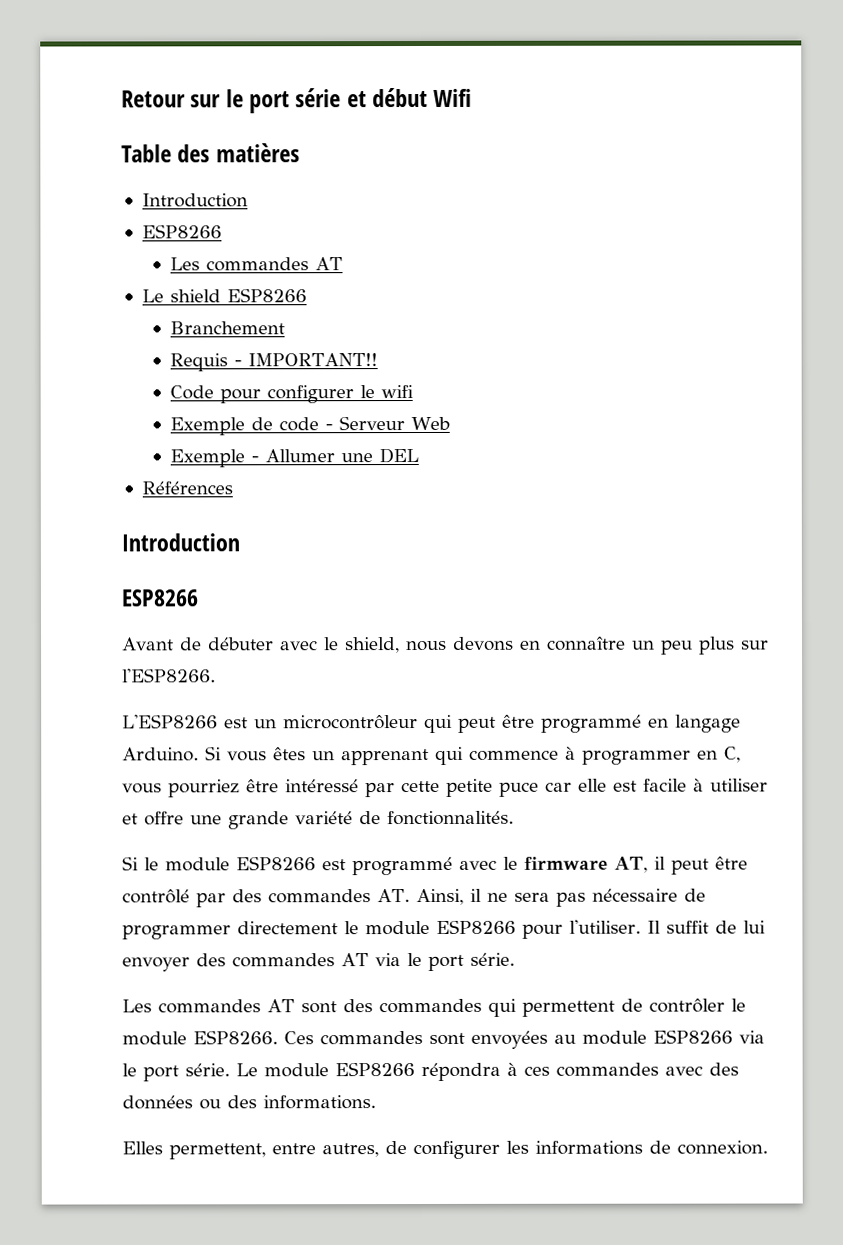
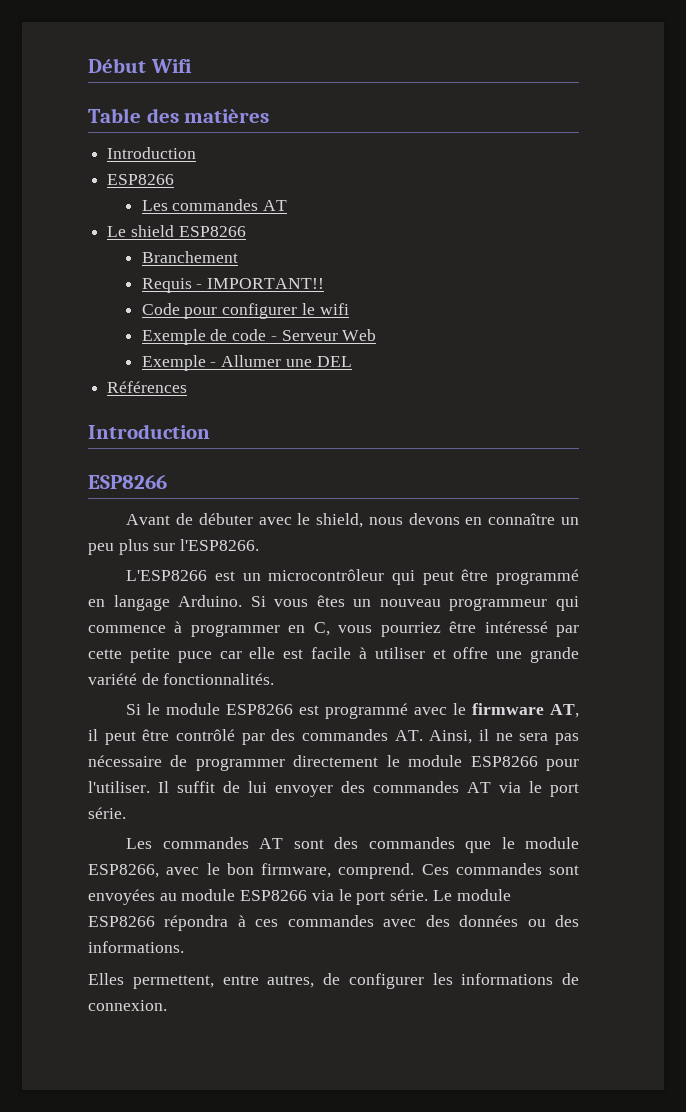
- Retour sur le port série et début Wifi
+ Début Wifi
- Si vous êtes un apprenant qui commence à programmer en C, vous pourriez être intéressé par cette petite puce car elle est facile à utiliser et offre une grande variété de fonctionnalités.
+ Si vous êtes un nouveau programmeur qui commence à programmer en C, vous pourriez être intéressé par cette petite puce car elle est facile à utiliser et offre une grande variété de fonctionnalités.
- Les commandes AT sont des commandes qui permettent de contrôler le module ESP8266.
+ Les commandes AT sont des commandes que le module ESP8266, avec le bon firmware, comprend.

